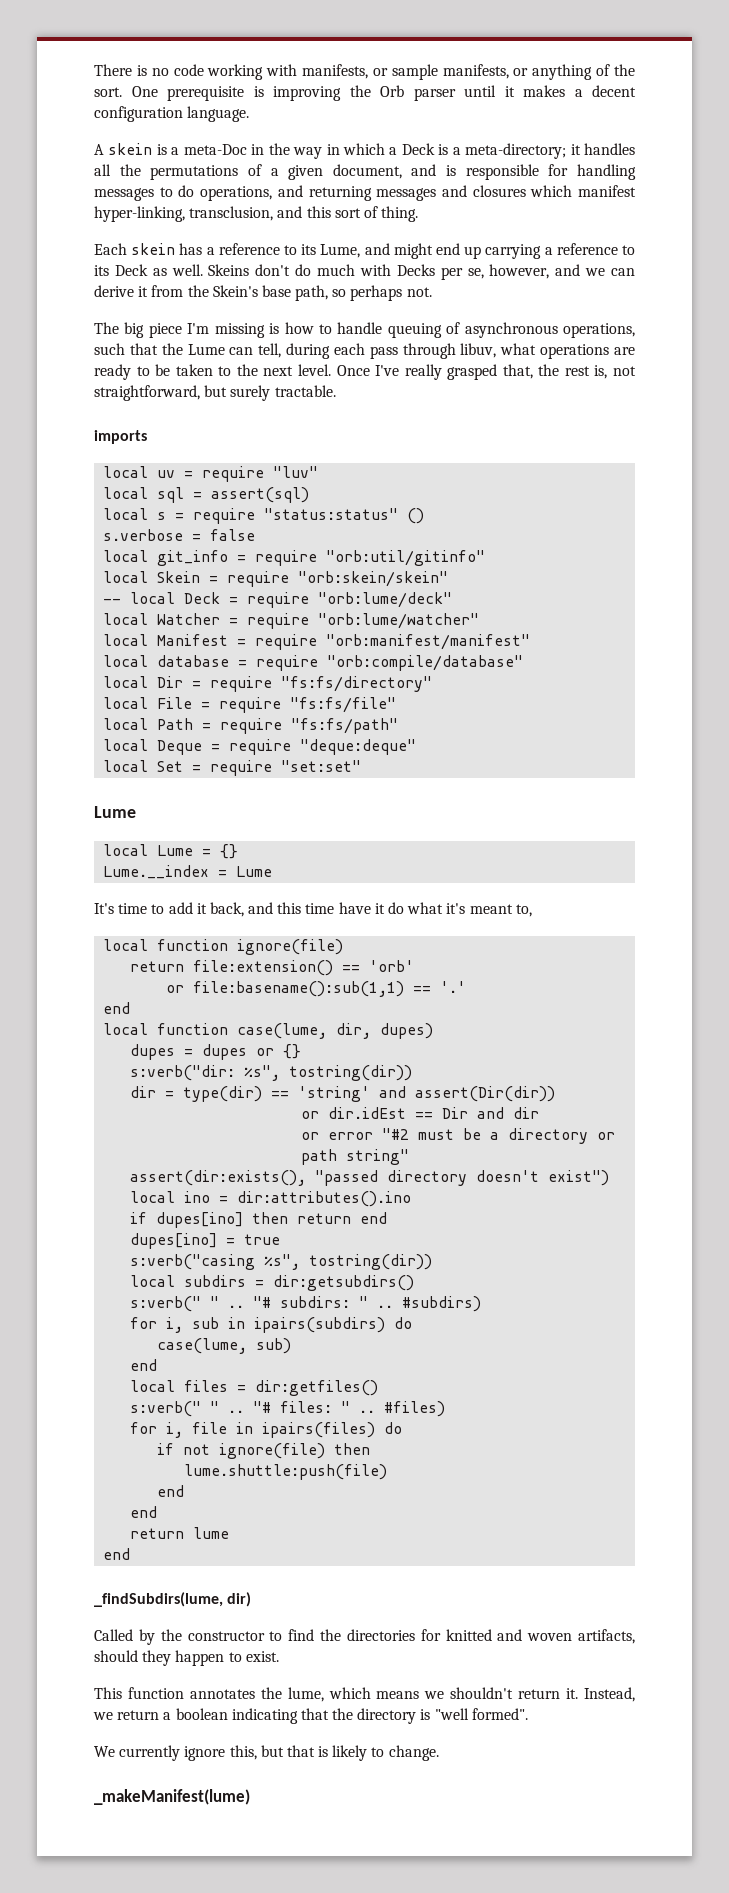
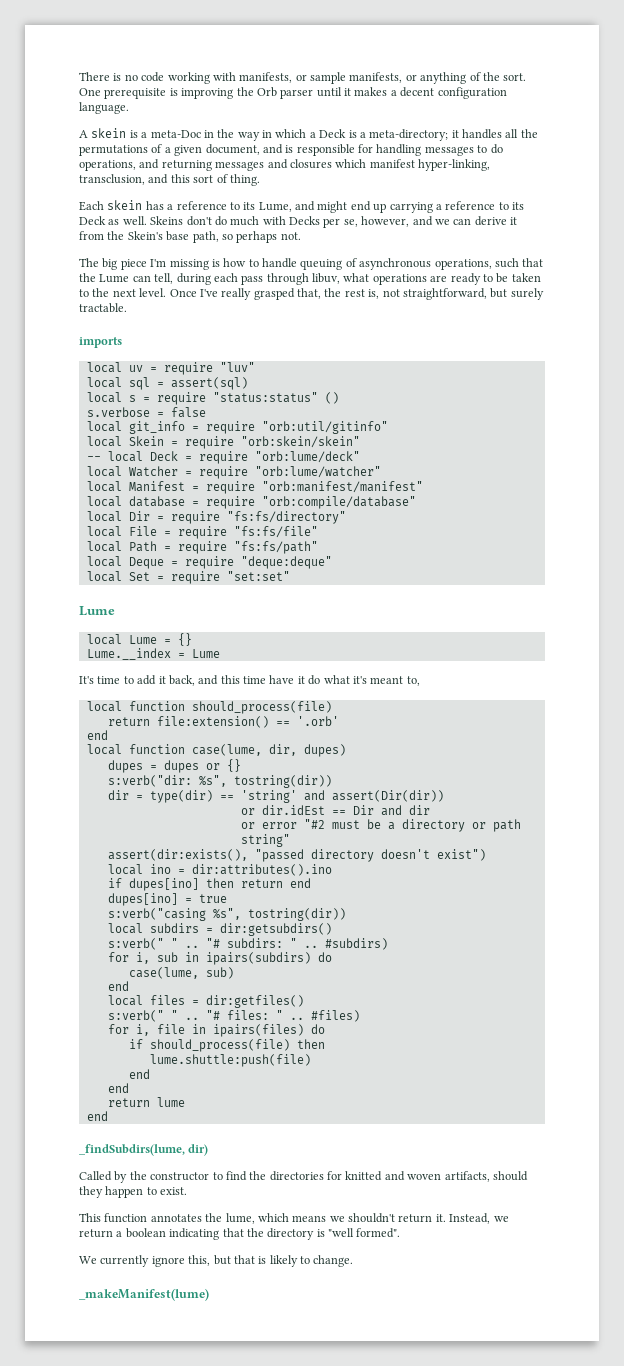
- local function ignore(file)
+ local function should_process(file)
- return file:extension() == 'orb'
- or file:basename():sub(1,1) == '.'
+ return file:extension() == '.orb'
- if not ignore(file) then
+ if should_process(file) then

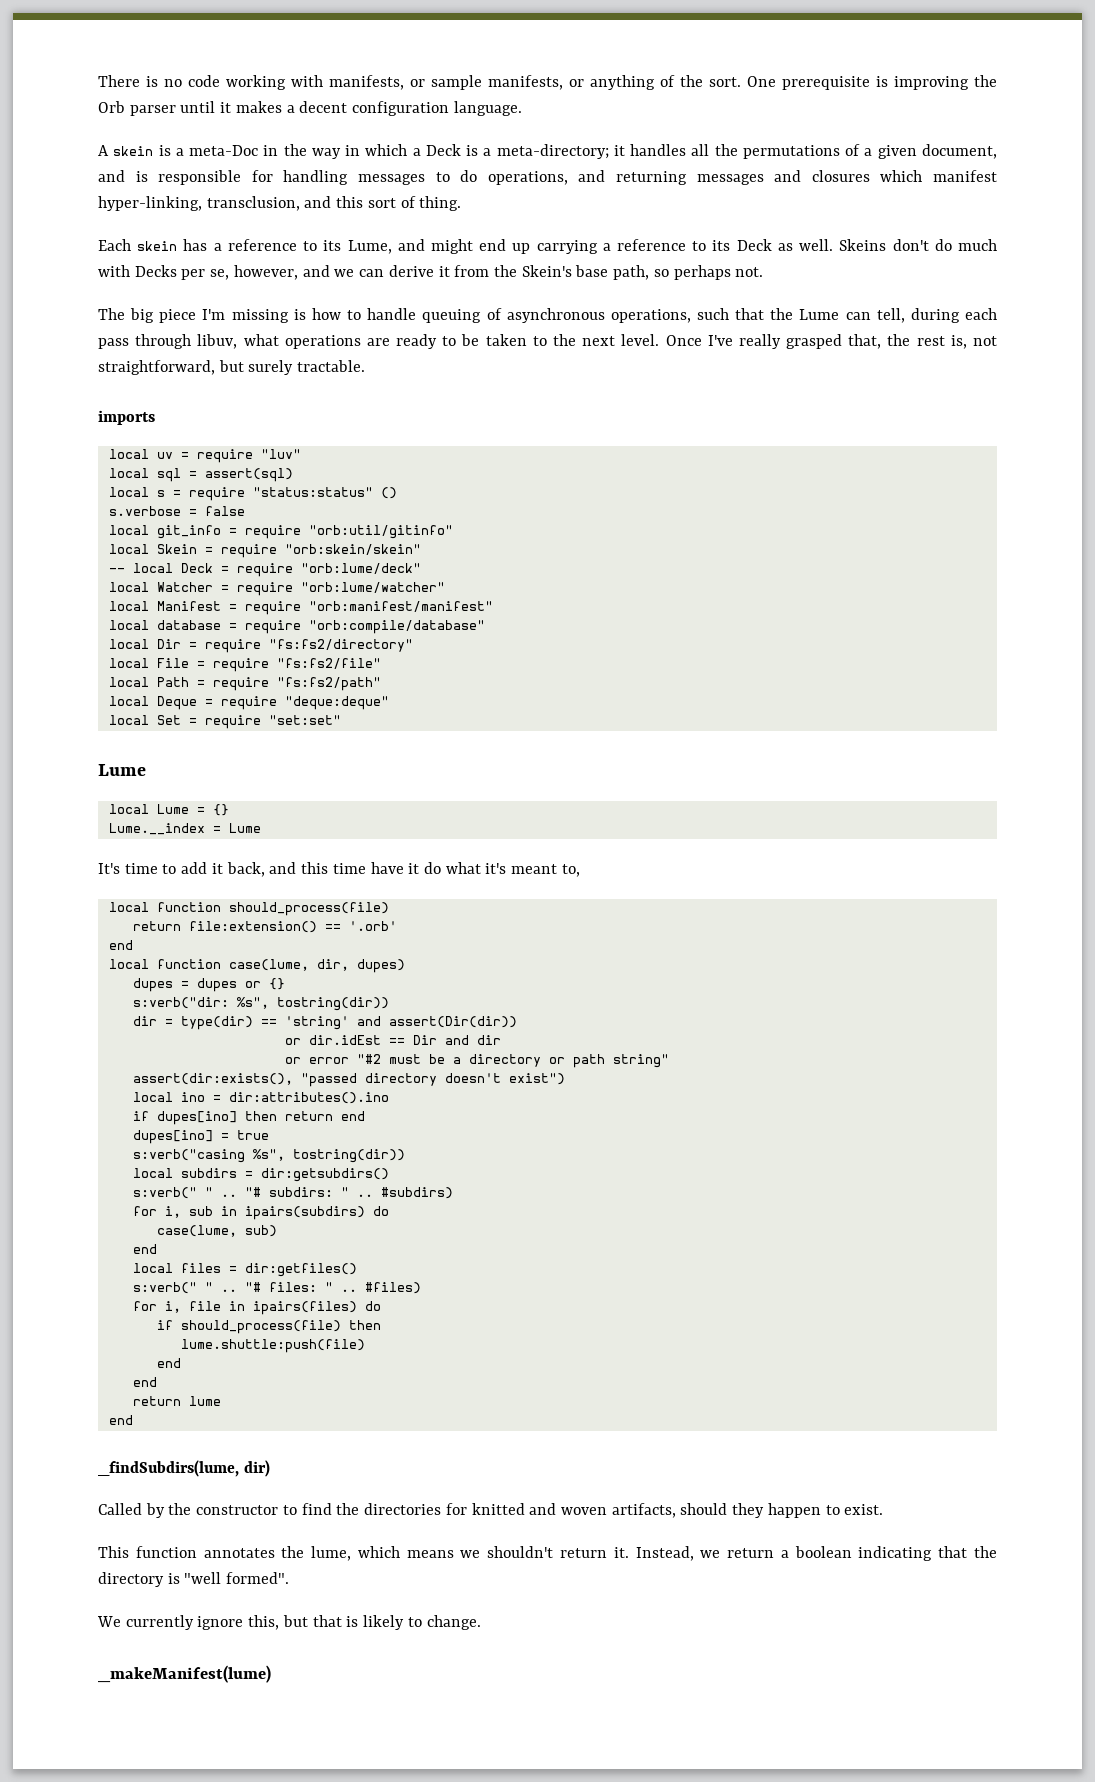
- local Dir = require "fs:fs/directory"
+ local Dir = require "fs:fs2/directory"
- local File = require "fs:fs/file"
+ local File = require "fs:fs2/file"
- local Path = require "fs:fs/path"
+ local Path = require "fs:fs2/path"

